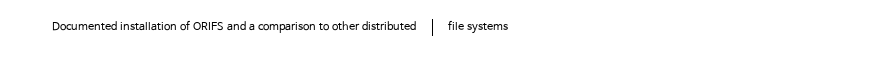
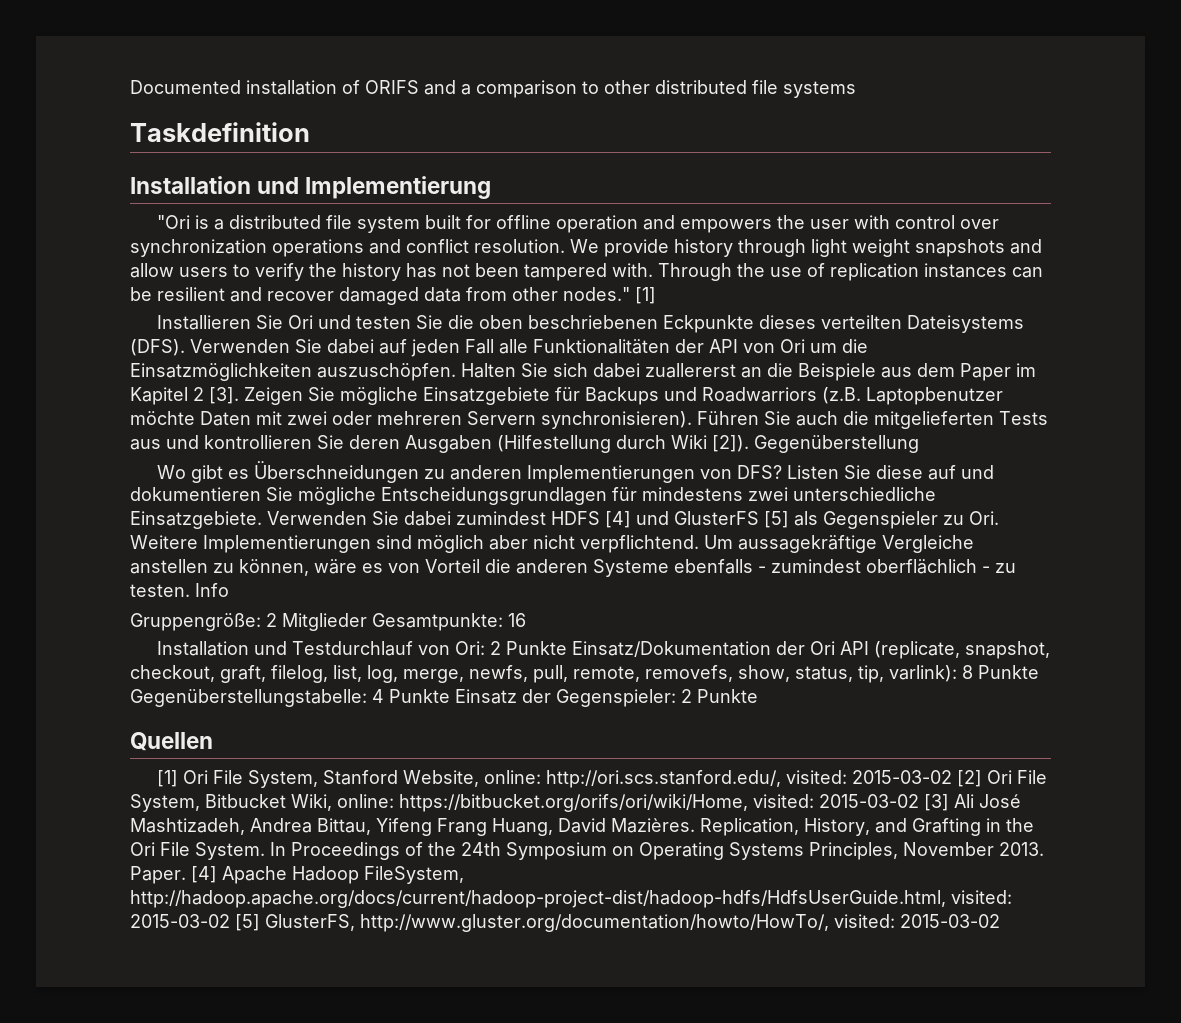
+ Taskdefinition
+ Installation und Implementierung
+ "Ori is a distributed file system built for offline operation and empowers the user with control over synchronization operations and conflict resolution. We provide history through light weight snapshots and allow users to verify the history has not been tampered with. Through the use of replication instances can be resilient and recover damaged data from other nodes." [1]
+ Installieren Sie Ori und testen Sie die oben beschriebenen Eckpunkte dieses verteilten Dateisystems (DFS). Verwenden Sie dabei auf jeden Fall alle Funktionalitäten der API von Ori um die Einsatzmöglichkeiten auszuschöpfen. Halten Sie sich dabei zuallererst an die Beispiele aus dem Paper im Kapitel 2 [3]. Zeigen Sie mögliche Einsatzgebiete für Backups und Roadwarriors (z.B. Laptopbenutzer möchte Daten mit zwei oder mehreren Servern synchronisieren). Führen Sie auch die mitgelieferten Tests aus und kontrollieren Sie deren Ausgaben (Hilfestellung durch Wiki [2]). Gegenüberstellung
+ Wo gibt es Überschneidungen zu anderen Implementierungen von DFS? Listen Sie diese auf und dokumentieren Sie mögliche Entscheidungsgrundlagen für mindestens zwei unterschiedliche Einsatzgebiete. Verwenden Sie dabei zumindest HDFS [4] und GlusterFS [5] als Gegenspieler zu Ori. Weitere Implementierungen sind möglich aber nicht verpflichtend. Um aussagekräftige Vergleiche anstellen zu können, wäre es von Vorteil die anderen Systeme ebenfalls - zumindest oberflächlich - zu testen. Info
+ Gruppengröße: 2 Mitglieder Gesamtpunkte: 16
+ Installation und Testdurchlauf von Ori: 2 Punkte Einsatz/Dokumentation der Ori API (replicate, snapshot, checkout, graft, filelog, list, log, merge, newfs, pull, remote, removefs, show, status, tip, varlink): 8 Punkte Gegenüberstellungstabelle: 4 Punkte Einsatz der Gegenspieler: 2 Punkte
+ Quellen
+ [1] Ori File System, Stanford Website, online: http://ori.scs.stanford.edu/, visited: 2015-03-02 [2] Ori File System, Bitbucket Wiki, online: https://bitbucket.org/orifs/ori/wiki/Home, visited: 2015-03-02 [3] Ali José Mashtizadeh, Andrea Bittau, Yifeng Frang Huang, David Mazières. Replication, History, and Grafting in the Ori File System. In Proceedings of the 24th Symposium on Operating Systems Principles, November 2013. Paper. [4] Apache Hadoop FileSystem, http://hadoop.apache.org/docs/current/hadoop-project-dist/hadoop-hdfs/HdfsUserGuide.html, visited: 2015-03-02 [5] GlusterFS, http://www.gluster.org/documentation/howto/HowTo/, visited: 2015-03-02

